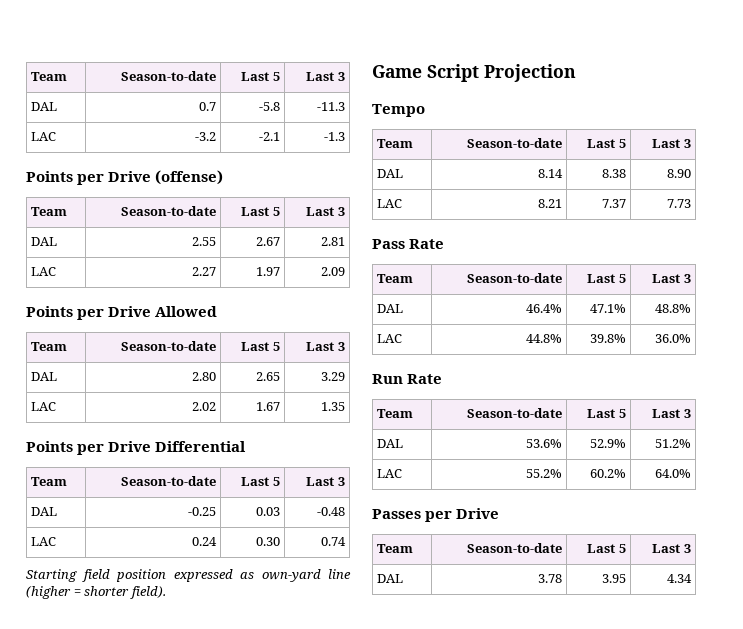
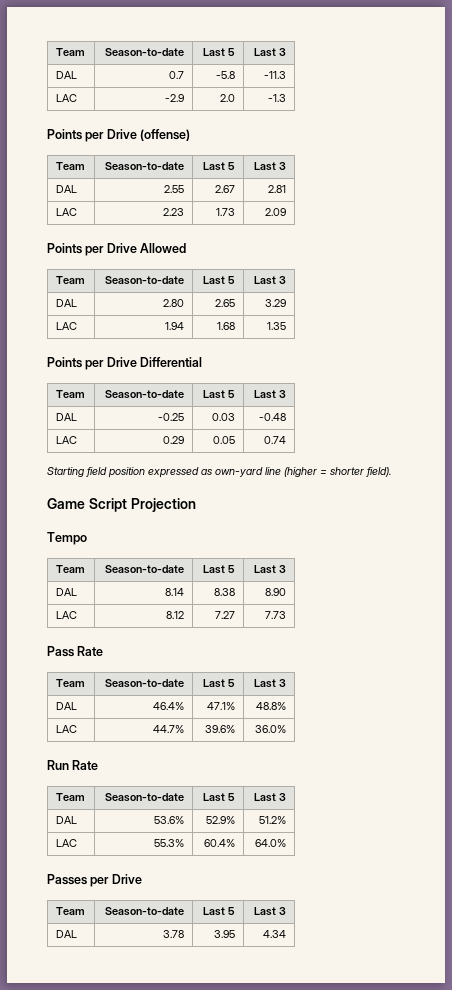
- LAC | -3.2 | -2.1 | -1.3
+ LAC | -2.9 | 2.0 | -1.3
- LAC | 2.27 | 1.97 | 2.09
+ LAC | 2.23 | 1.73 | 2.09
- LAC | 2.02 | 1.67 | 1.35
+ LAC | 1.94 | 1.68 | 1.35
- LAC | 0.24 | 0.30 | 0.74
+ LAC | 0.29 | 0.05 | 0.74
- LAC | 8.21 | 7.37 | 7.73
+ LAC | 8.12 | 7.27 | 7.73
- LAC | 44.8% | 39.8% | 36.0%
+ LAC | 44.7% | 39.6% | 36.0%
- LAC | 55.2% | 60.2% | 64.0%
+ LAC | 55.3% | 60.4% | 64.0%

